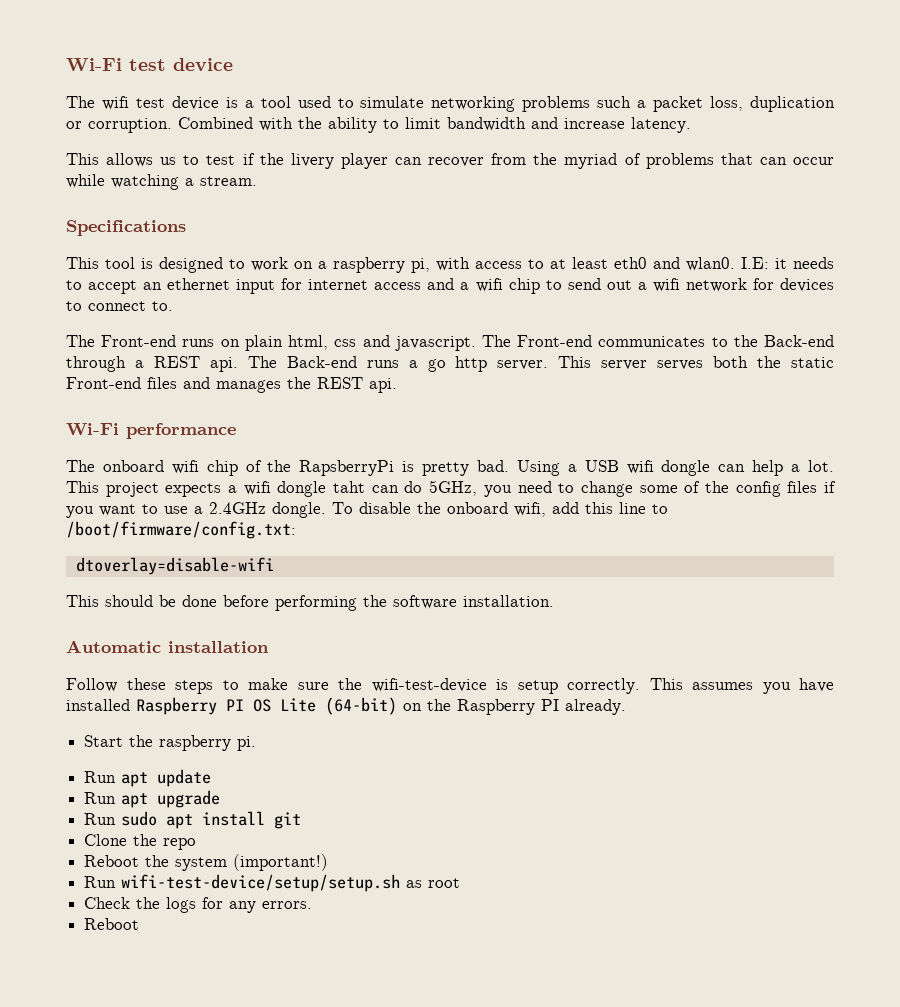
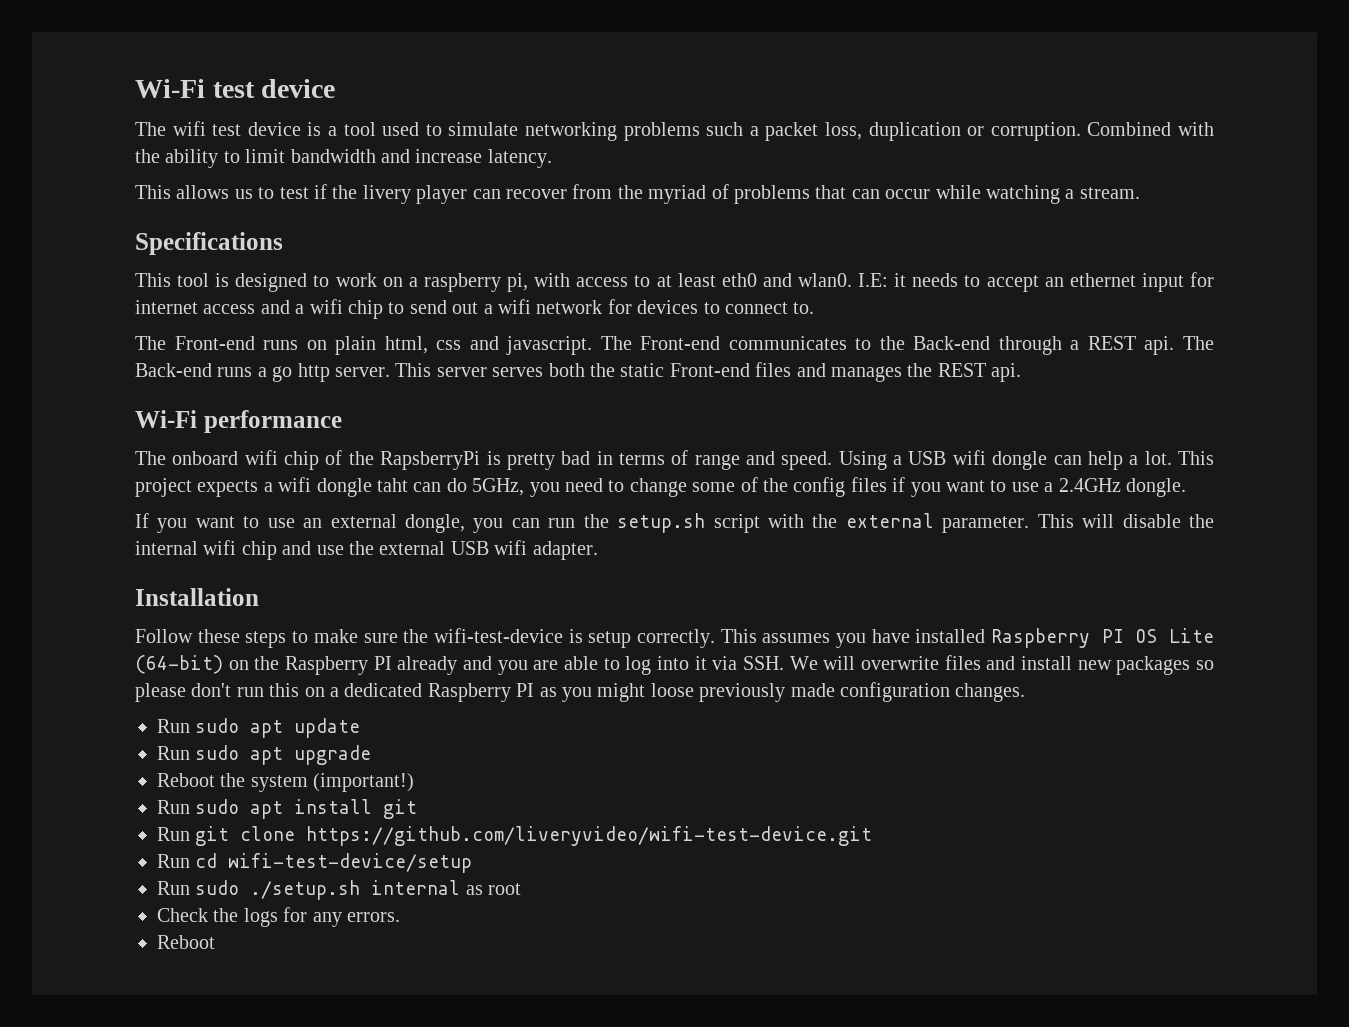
- The onboard wifi chip of the RapsberryPi is pretty bad.
+ The onboard wifi chip of the RapsberryPi is pretty bad in terms of range and speed.
- This project expects a wifi dongle taht can do 5GHz, you need to change some of the config files if you want to use a 2.4GHz dongle. To disable the onboard wifi, add this line to /boot/firmware/config.txt:
- dtoverlay=disable-wifi
- This should be done before performing the software installation.
- Automatic installation
+ This project expects a wifi dongle taht can do 5GHz, you need to change some of the config files if you want to use a 2.4GHz dongle.
+ If you want to use an external dongle, you can run the setup.sh script with the external parameter. This will disable the internal wifi chip and use the external USB wifi adapter.
+ Installation
- This assumes you have installed Raspberry PI OS Lite (64-bit) on the Raspberry PI already.
- Start the raspberry pi.
- Run apt update
+ This assumes you have installed Raspberry PI OS Lite (64-bit) on the Raspberry PI already and you are able to log into it via SSH. We will overwrite files and install new packages so please don't run this on a dedicated Raspberry PI as you might loose previously made configuration changes.
+ Run sudo apt update
- Run apt upgrade
+ Run sudo apt upgrade
+ Reboot the system (important!)
- Clone the repo
- Reboot the system (important!)
- Run wifi-test-device/setup/setup.sh as root
+ Run git clone https://github.com/liveryvideo/wifi-test-device.git
+ Run cd wifi-test-device/setup
+ Run sudo ./setup.sh internal as root

